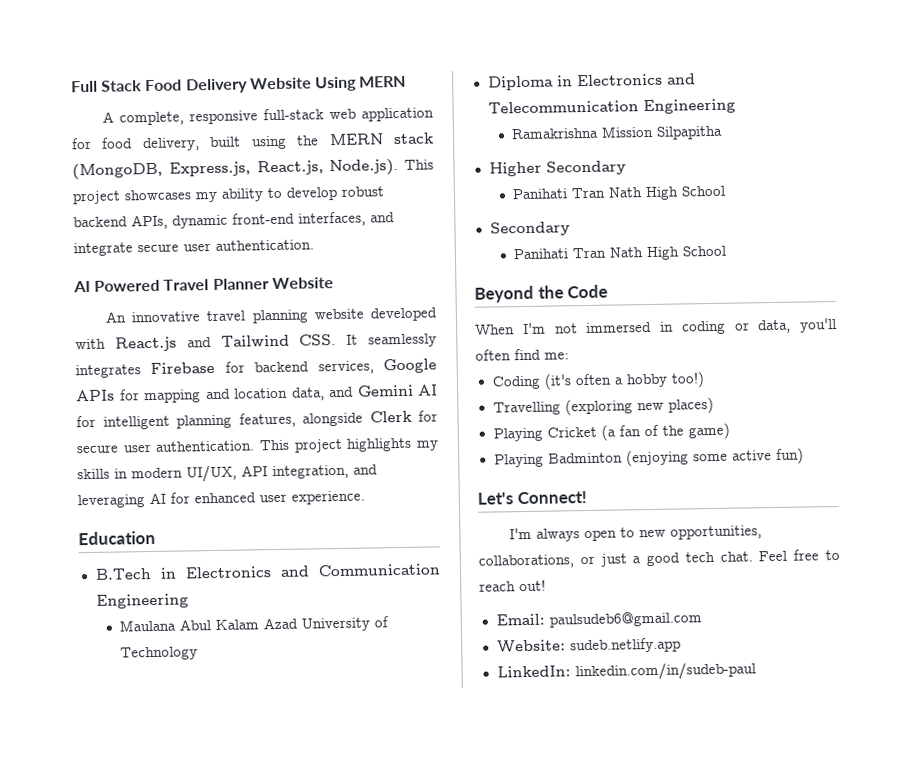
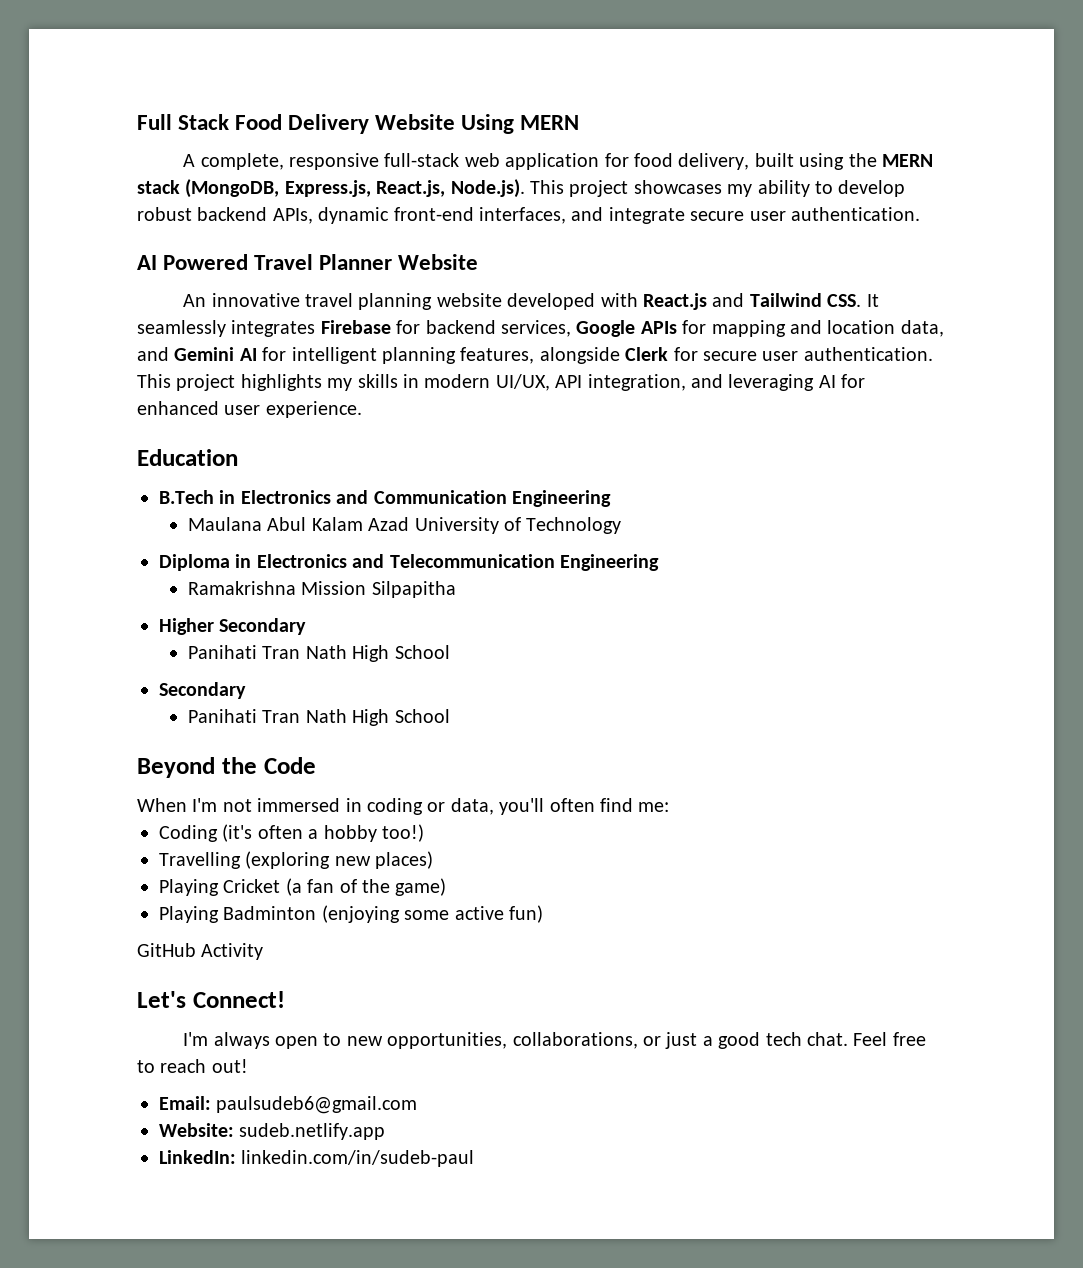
+ GitHub Activity

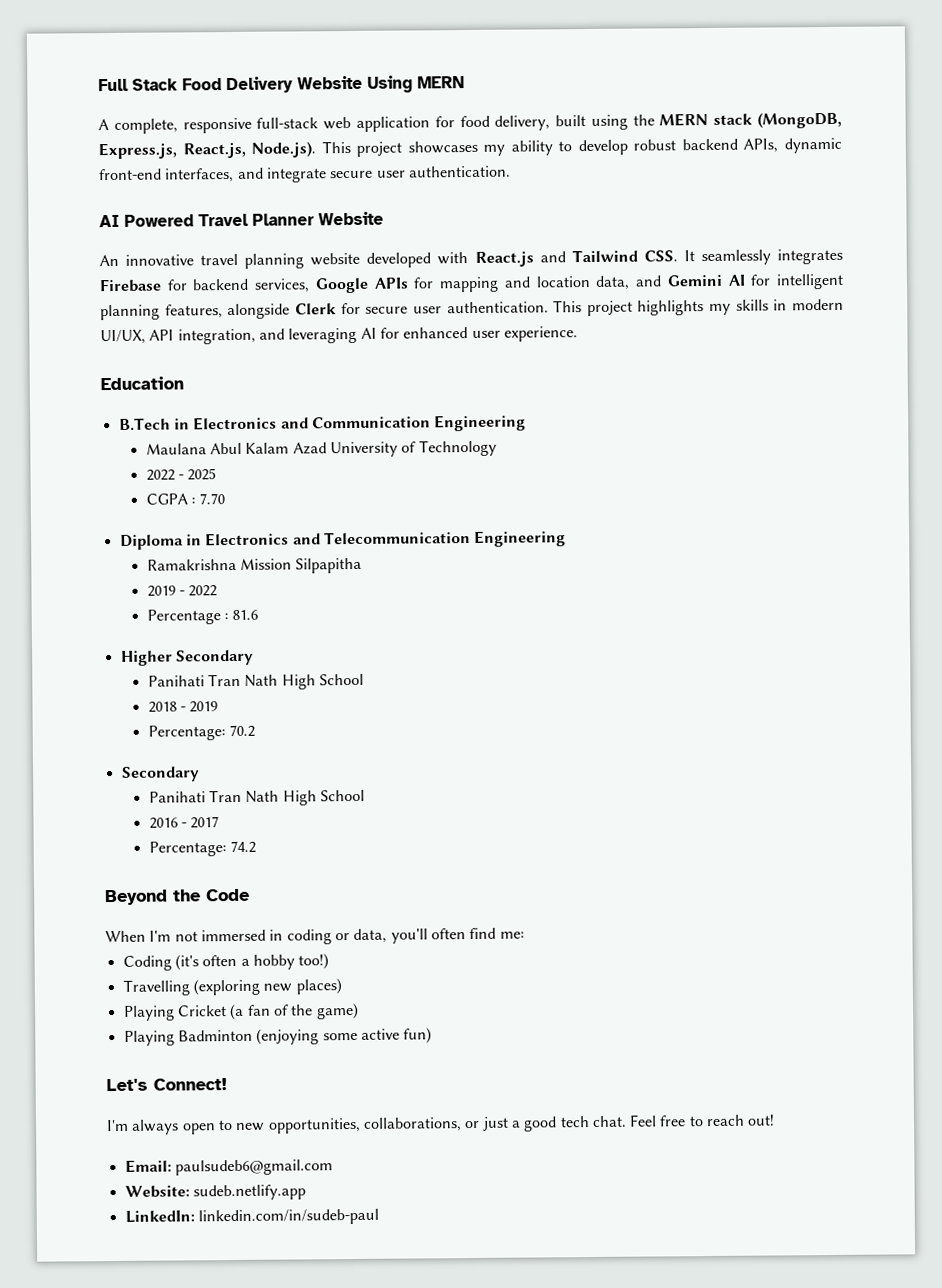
+ 2022 - 2025
+ CGPA : 7.70
+ 2019 - 2022
+ Percentage : 81.6
  Higher Secondary
  Panihati Tran Nath High School
+ 2018 - 2019
+ Percentage: 70.2
  Secondary
  Panihati Tran Nath High School
+ 2016 - 2017
+ Percentage: 74.2
- GitHub Activity

